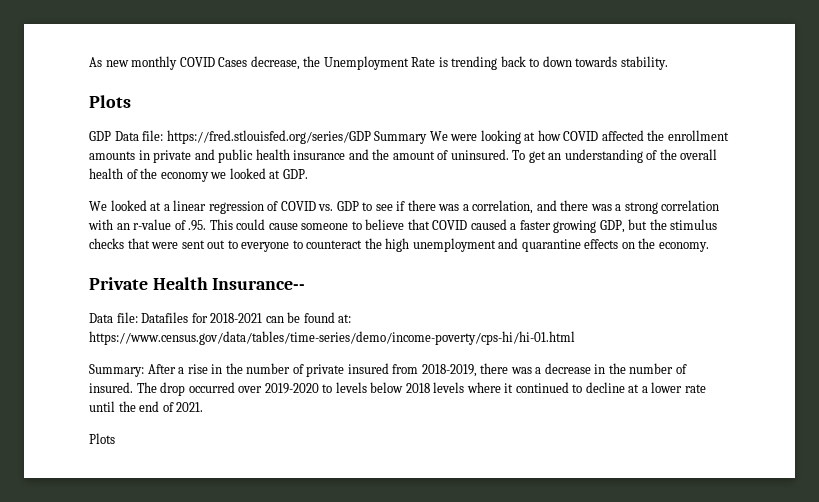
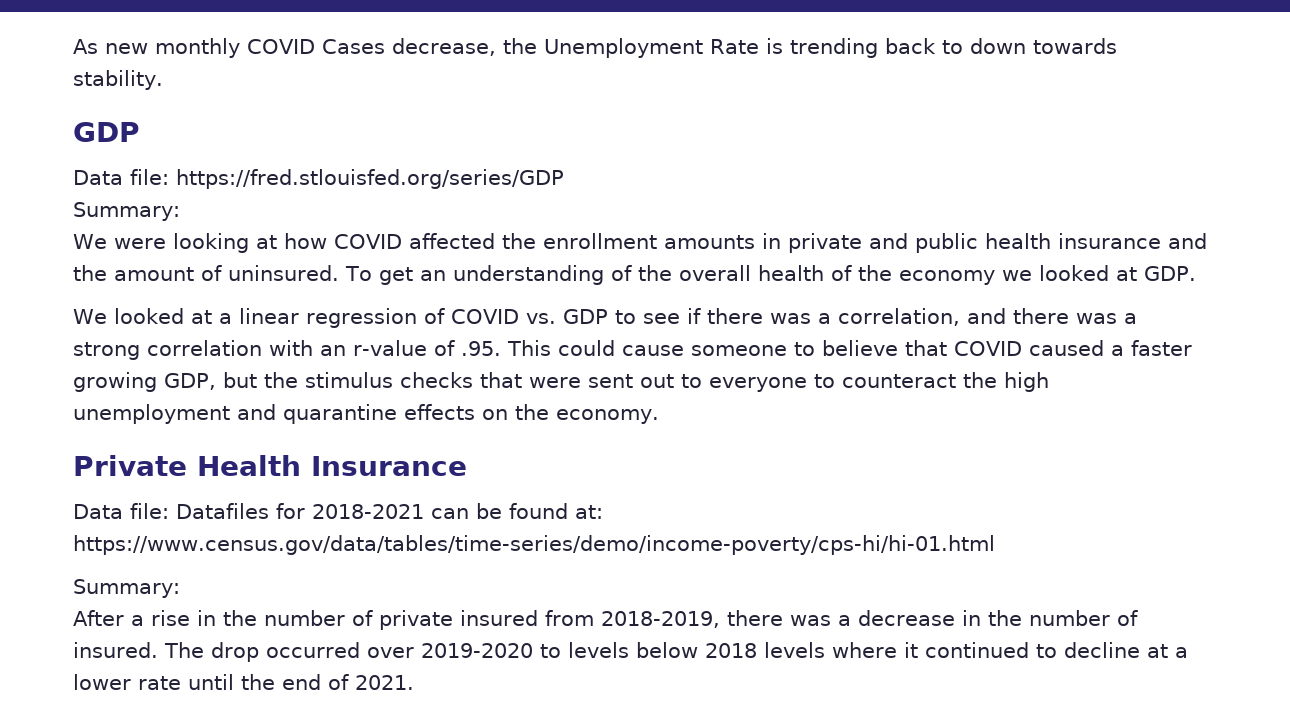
  As new monthly COVID Cases decrease, the Unemployment Rate is trending back to down towards stability.
- Plots
- GDP Data file: https://fred.stlouisfed.org/series/GDP Summary We were looking at how COVID affected the enrollment amounts in private and public health insurance and the amount of uninsured.
+ GDP
+ Data file: https://fred.stlouisfed.org/series/GDP
+ Summary:
+ We were looking at how COVID affected the enrollment amounts in private and public health insurance and the amount of uninsured.
- Private Health Insurance--
+ Private Health Insurance
  Data file: Datafiles for 2018-2021 can be found at: https://www.census.gov/data/tables/time-series/demo/income-poverty/cps-hi/hi-01.html
- Summary: After a rise in the number of private insured from 2018-2019, there was a decrease in the number of insured.
+ Summary:
+ After a rise in the number of private insured from 2018-2019, there was a decrease in the number of insured.
  The drop occurred over 2019-2020 to levels below 2018 levels where it continued to decline at a lower rate until the end of 2021.
- Plots

